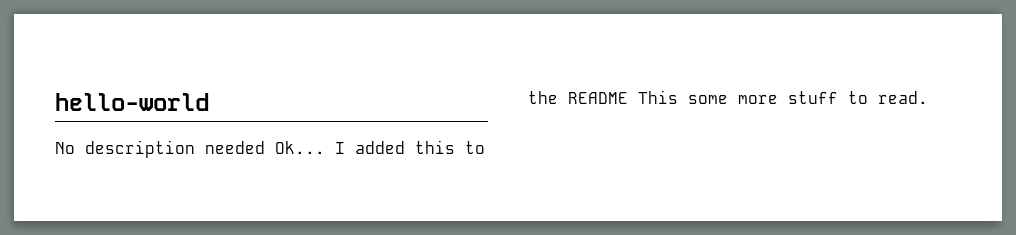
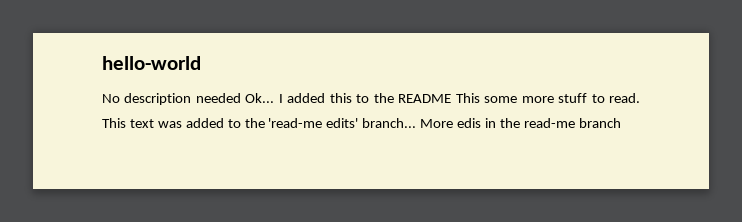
+ This text was added to the 'read-me edits' branch... More edis in the read-me branch

